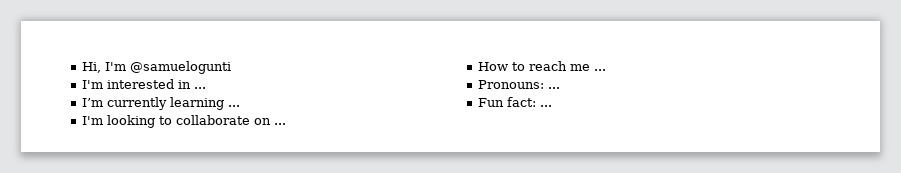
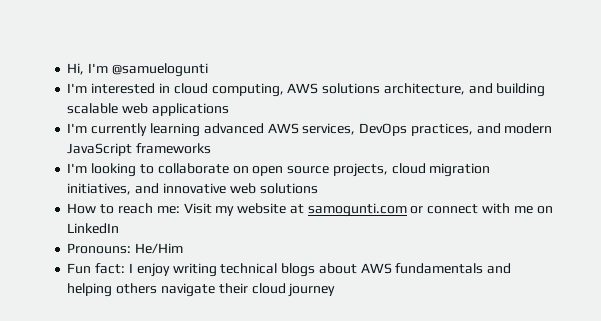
- I'm interested in ...
- I’m currently learning ...
+ I'm interested in cloud computing, AWS solutions architecture, and building scalable web applications
+ I'm currently learning advanced AWS services, DevOps practices, and modern JavaScript frameworks
- I'm looking to collaborate on ...
- How to reach me ...
+ I'm looking to collaborate on open source projects, cloud migration initiatives, and innovative web solutions
+ How to reach me: Visit my website at samogunti.com or connect with me on LinkedIn
- Pronouns: ...
+ Pronouns: He/Him
- Fun fact: ...
+ Fun fact: I enjoy writing technical blogs about AWS fundamentals and helping others navigate their cloud journey

